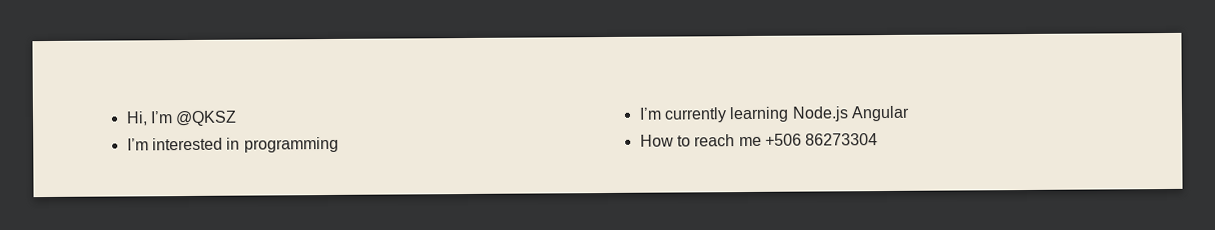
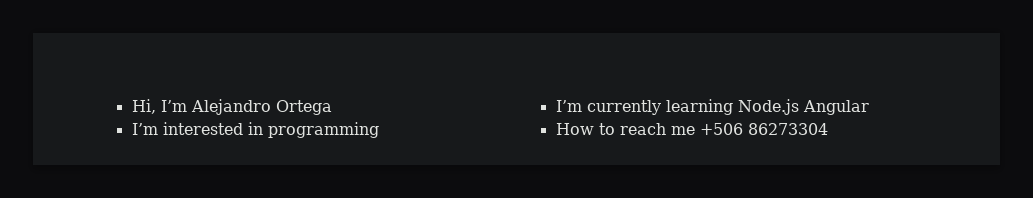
- Hi, I’m @QKSZ
+ Hi, I’m Alejandro Ortega

